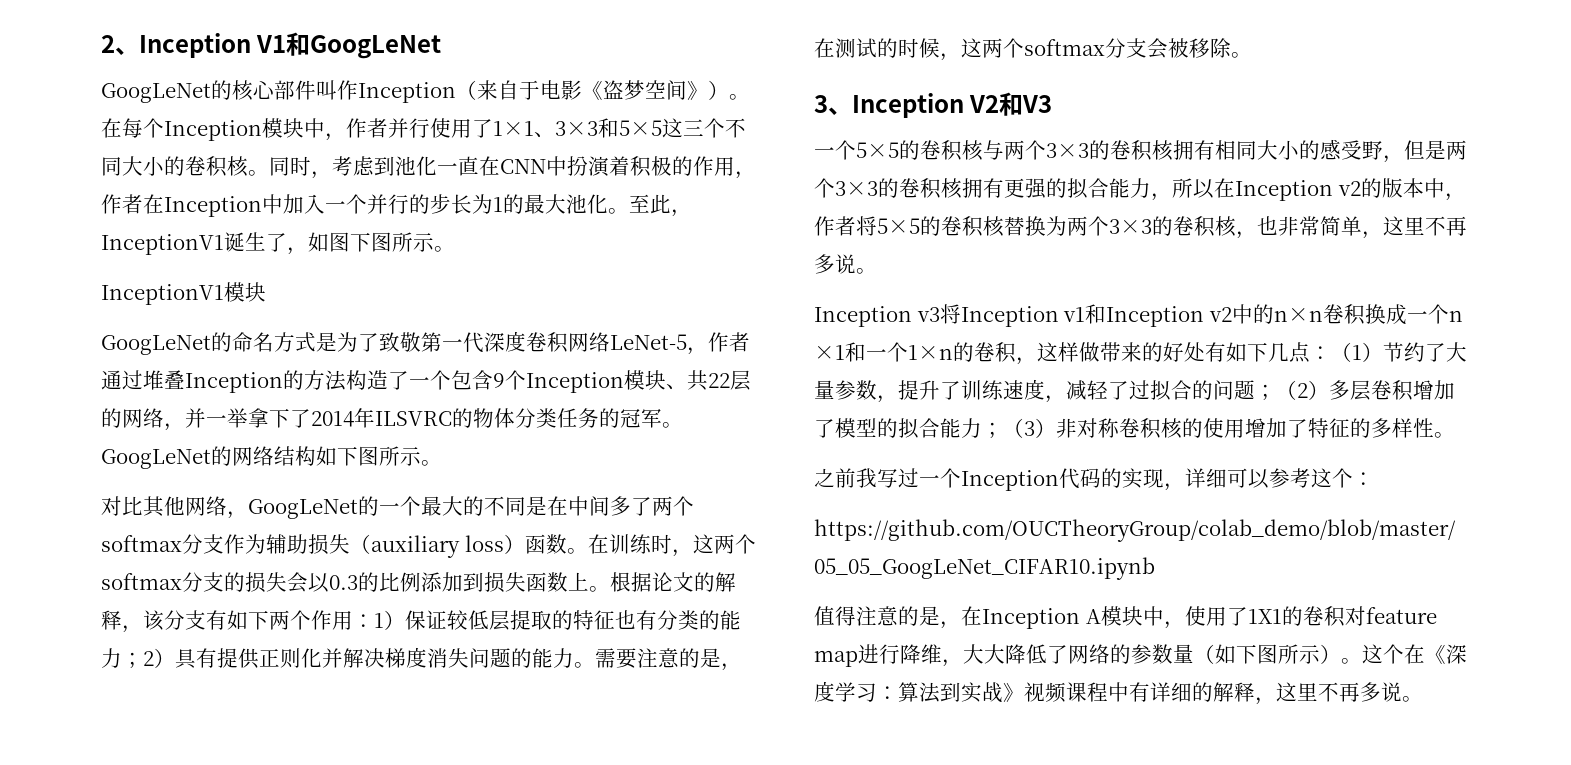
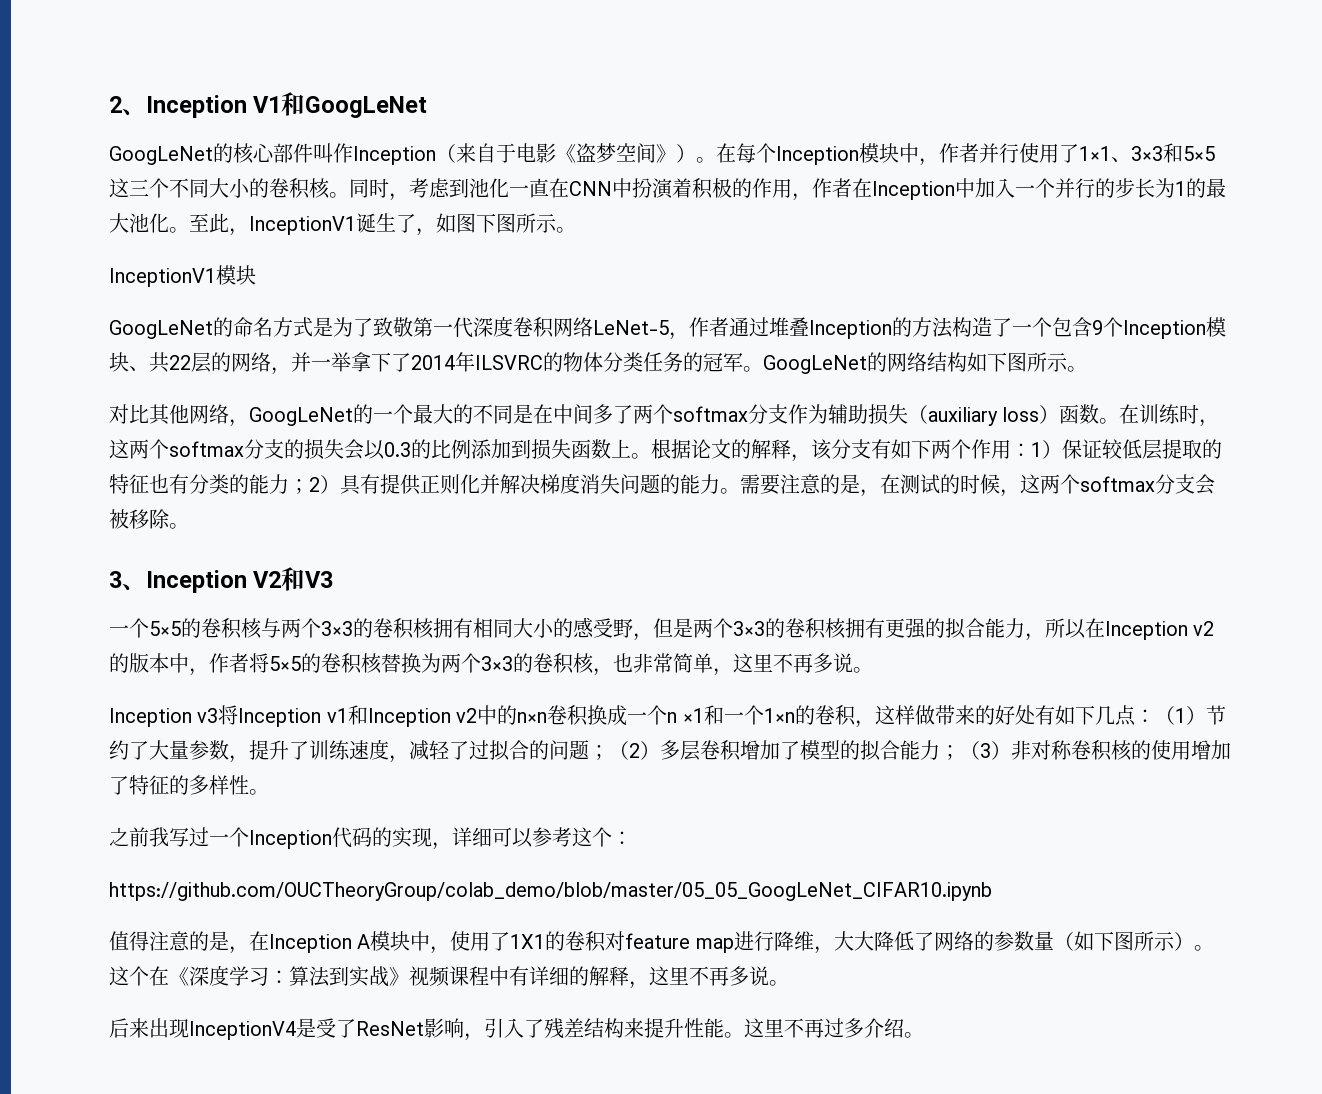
+ 后来出现InceptionV4是受了ResNet影响，引入了残差结构来提升性能。这里不再过多介绍。

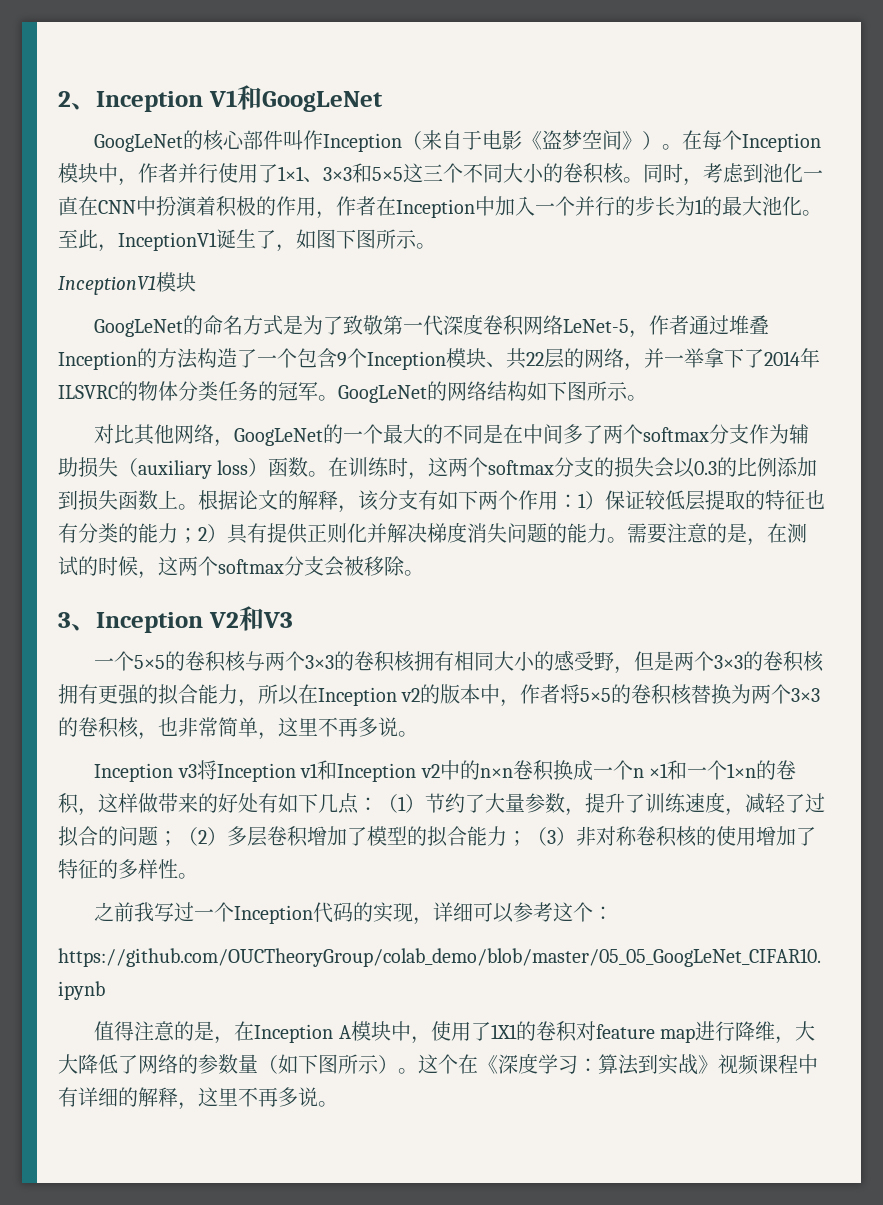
- 后来出现InceptionV4是受了ResNet影响，引入了残差结构来提升性能。这里不再过多介绍。

